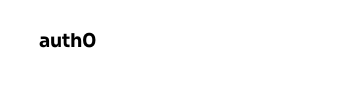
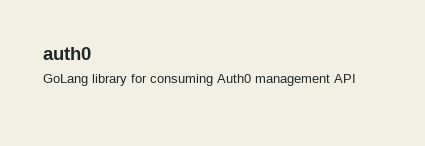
+ GoLang library for consuming Auth0 management API

